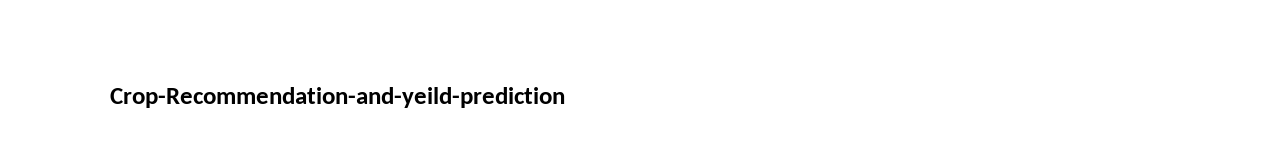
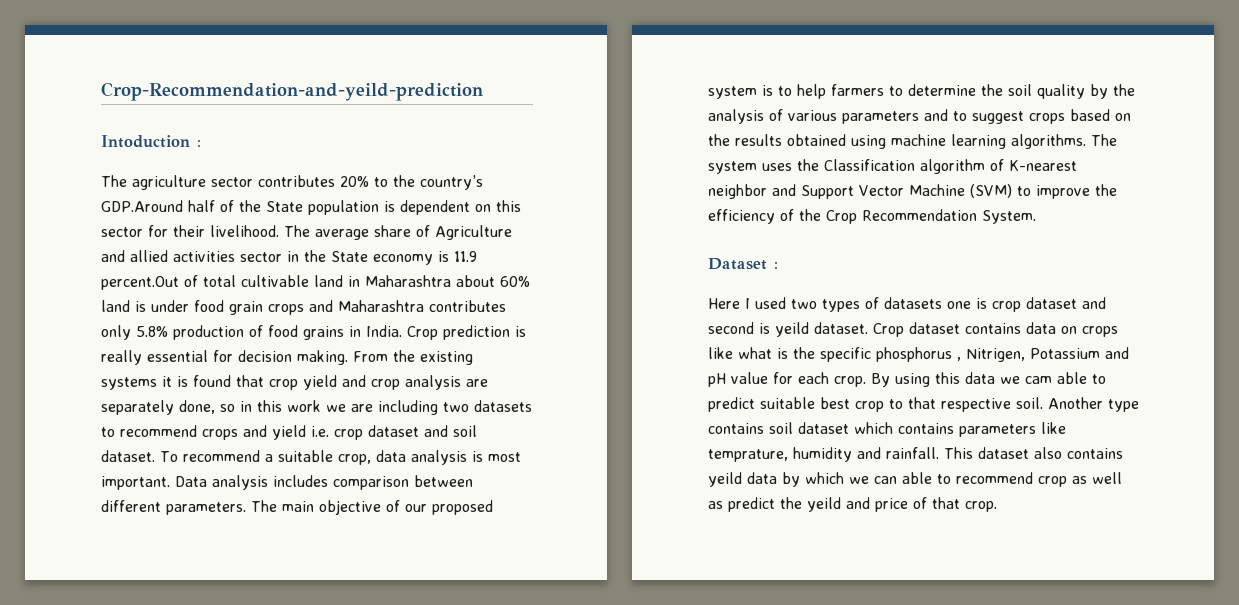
+ Intoduction :
+ The agriculture sector contributes 20% to the country’s GDP.Around half of the State population is dependent on this sector for their livelihood. The average share of Agriculture and allied activities sector in the State economy is 11.9 percent.Out of total cultivable land in Maharashtra about 60% land is under food grain crops and Maharashtra contributes only 5.8% production of food grains in India. Crop prediction is really essential for decision making. From the existing systems it is found that crop yield and crop analysis are separately done, so in this work we are including two datasets to recommend crops and yield i.e. crop dataset and soil dataset. To recommend a suitable crop, data analysis is most important. Data analysis includes comparison between different parameters. The main objective of our proposed system is to help farmers to determine the soil quality by the analysis of various parameters and to suggest crops based on the results obtained using machine learning algorithms. The system uses the Classification algorithm of K-nearest neighbor and Support Vector Machine (SVM) to improve the efficiency of the Crop Recommendation System.
+ Dataset :
+ Here I used two types of datasets one is crop dataset and second is yeild dataset. Crop dataset contains data on crops like what is the specific phosphorus , Nitrigen, Potassium and pH value for each crop. By using this data we cam able to predict suitable best crop to that respective soil. Another type contains soil dataset which contains parameters like temprature, humidity and rainfall. This dataset also contains yeild data by which we can able to recommend crop as well as predict the yeild and price of that crop.

